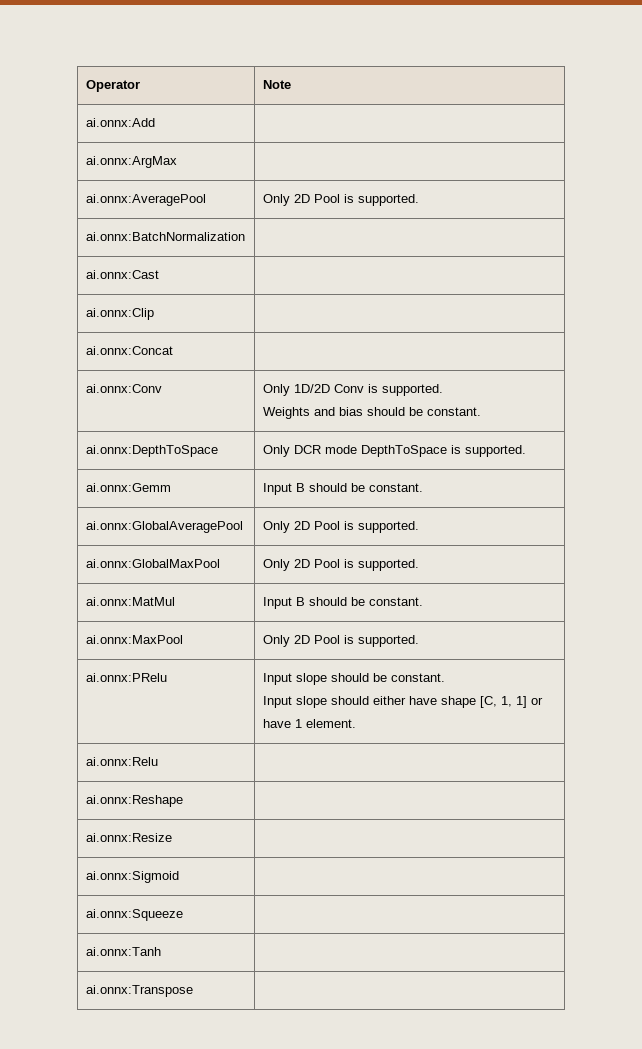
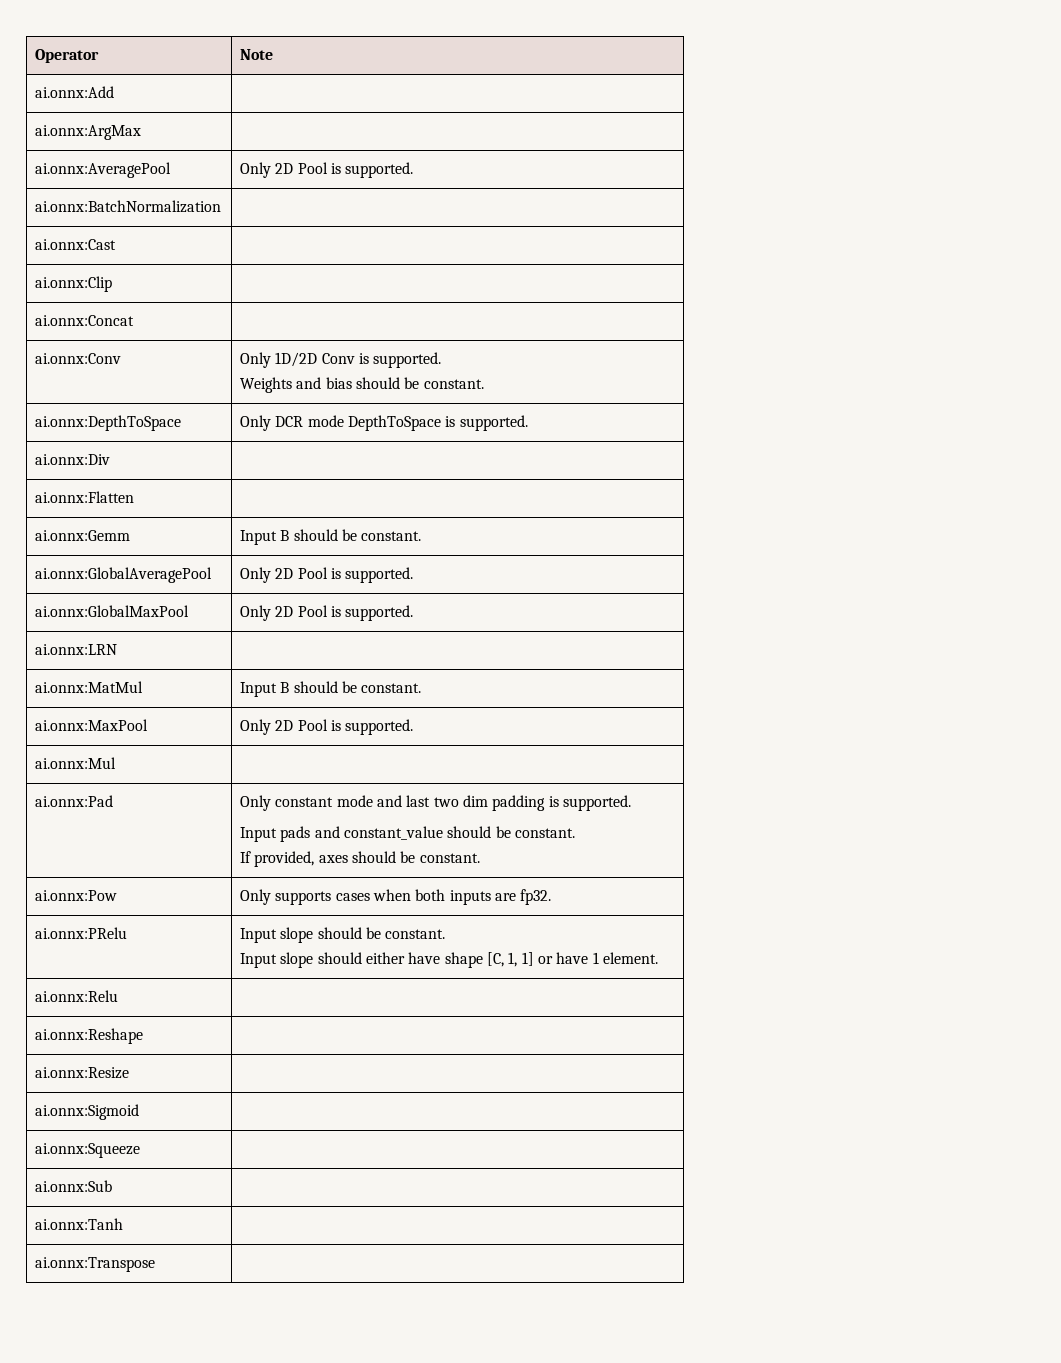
+ ai.onnx:Div |
+ ai.onnx:Flatten |
+ ai.onnx:LRN |
+ ai.onnx:Mul |
+ ai.onnx:Pad | Only constant mode and last two dim padding is supported.
+ Input pads and constant_value should be constant.
+ If provided, axes should be constant.
+ ai.onnx:Pow | Only supports cases when both inputs are fp32.
+ ai.onnx:Sub |

